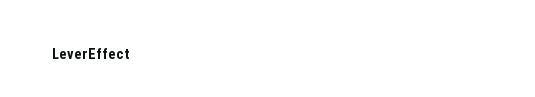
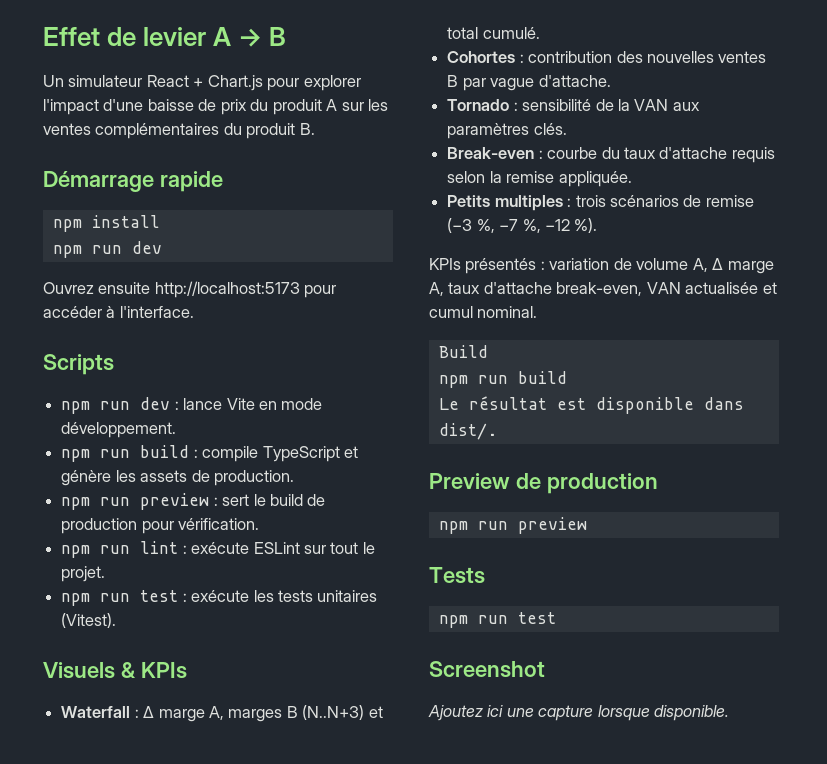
- LeverEffect
+ Effet de levier A → B
+ Un simulateur React + Chart.js pour explorer l'impact d'une baisse de prix du produit A sur les ventes complémentaires du produit B.
+ Démarrage rapide
+ npm install
+ npm run dev
+ Ouvrez ensuite http://localhost:5173 pour accéder à l'interface.
+ Scripts
+ npm run dev : lance Vite en mode développement.
+ npm run build : compile TypeScript et génère les assets de production.
+ npm run preview : sert le build de production pour vérification.
+ npm run lint : exécute ESLint sur tout le projet.
+ npm run test : exécute les tests unitaires (Vitest).
+ Visuels & KPIs
+ Waterfall : Δ marge A, marges B (N..N+3) et total cumulé.
+ Cohortes : contribution des nouvelles ventes B par vague d'attache.
+ Tornado : sensibilité de la VAN aux paramètres clés.
+ Break-even : courbe du taux d'attache requis selon la remise appliquée.
+ Petits multiples : trois scénarios de remise (−3 %, −7 %, −12 %).
+ KPIs présentés : variation de volume A, Δ marge A, taux d'attache break-even, VAN actualisée et cumul nominal.
+ Build
+ npm run build
+ Le résultat est disponible dans dist/.
+ Preview de production
+ npm run preview
+ Tests
+ npm run test
+ Screenshot
+ Ajoutez ici une capture lorsque disponible.

